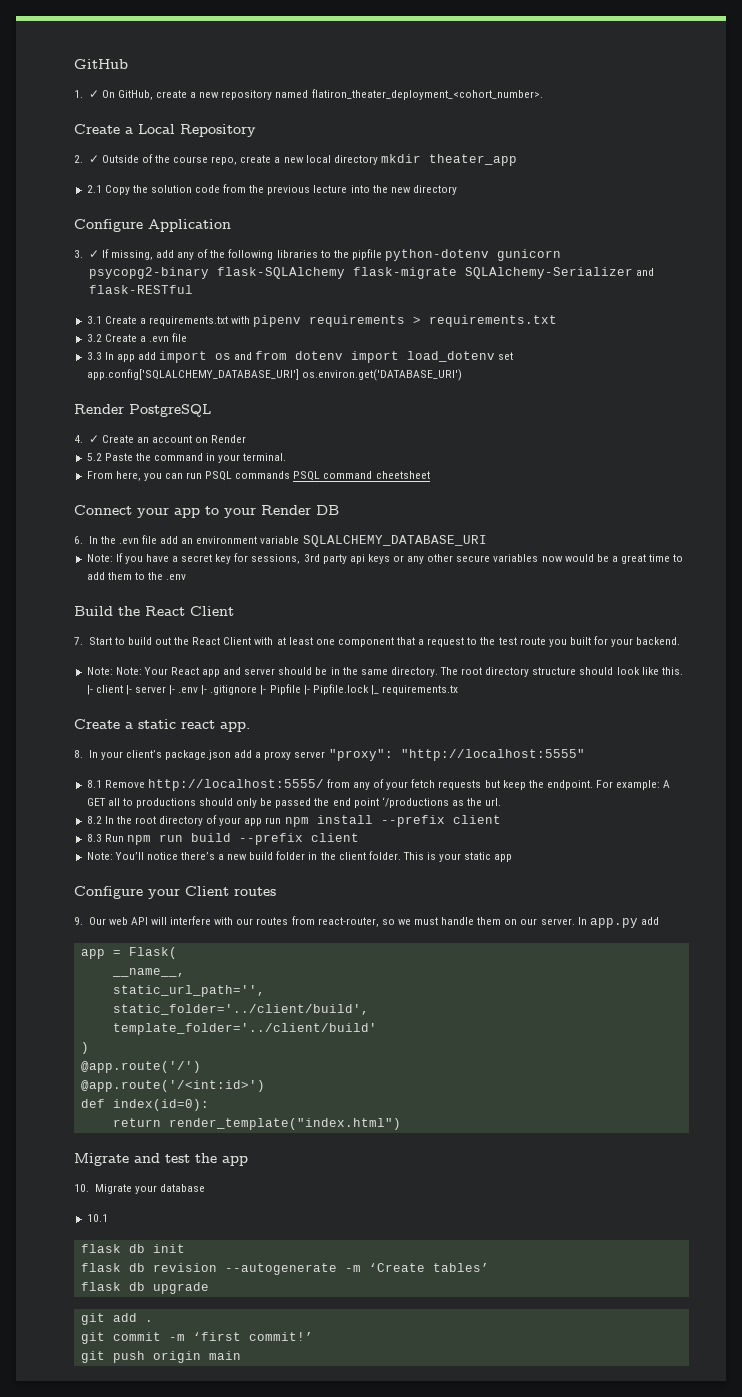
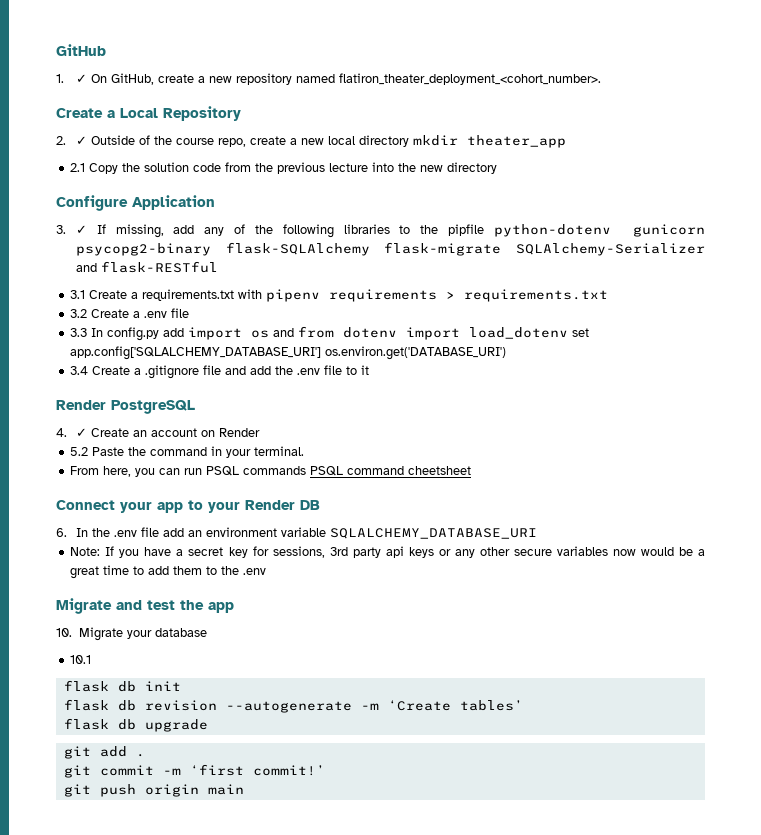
- 3.2 Create a .evn file
+ 3.2 Create a .env file
- 3.3 In app add import os and from dotenv import load_dotenv set app.config['SQLALCHEMY_DATABASE_URI'] os.environ.get('DATABASE_URI')
+ 3.3 In config.py add import os and from dotenv import load_dotenv set app.config['SQLALCHEMY_DATABASE_URI'] os.environ.get('DATABASE_URI')
+ 3.4 Create a .gitignore file and add the .env file to it
- 6. In the .evn file add an environment variable SQLALCHEMY_DATABASE_URI
+ 6. In the .env file add an environment variable SQLALCHEMY_DATABASE_URI
- Build the React Client
- 7. Start to build out the React Client with at least one component that a request to the test route you built for your backend.
- Note: Note: Your React app and server should be in the same directory. The root directory structure should look like this. |- client |- server |- .env |- .gitignore |- Pipfile |- Pipfile.lock |_ requirements.tx
- Create a static react app.
- 8. In your client’s package.json add a proxy server "proxy": "http://localhost:5555"
- 8.1 Remove http://localhost:5555/ from any of your fetch requests but keep the endpoint. For example: A GET all to productions should only be passed the end point ‘/productions as the url.
- 8.2 In the root directory of your app run npm install --prefix client
- 8.3 Run npm run build --prefix client
- Note: You’ll notice there’s a new build folder in the client folder. This is your static app
- Configure your Client routes
- 9. Our web API will interfere with our routes from react-router, so we must handle them on our server. In app.py add
- app = Flask(
- __name__,
- static_url_path='',
- static_folder='../client/build',
- template_folder='../client/build'
- )
- @app.route('/')
- @app.route('/<int:id>')
- def index(id=0):
- return render_template("index.html")

